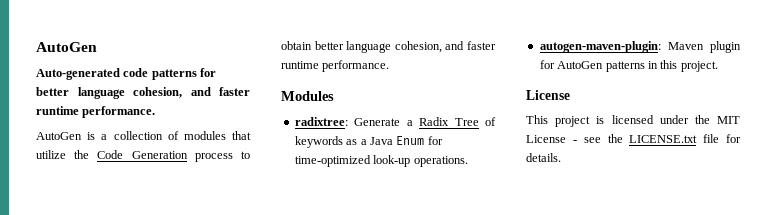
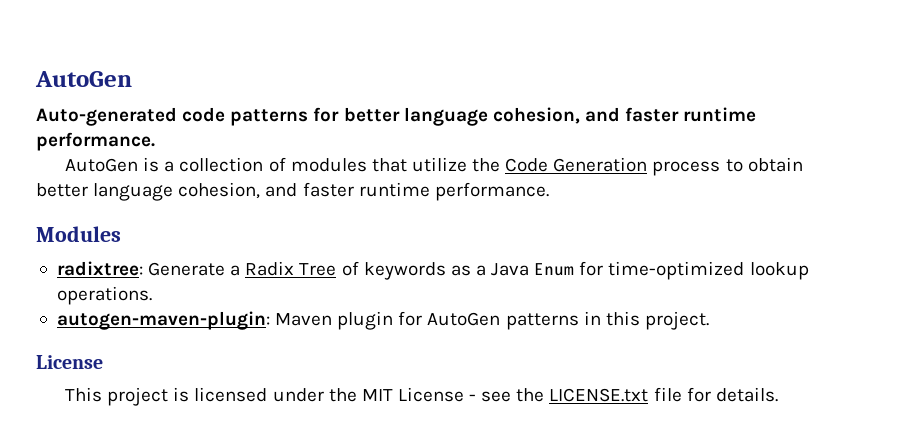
- radixtree: Generate a Radix Tree of keywords as a Java Enum for time-optimized look-up operations.
+ radixtree: Generate a Radix Tree of keywords as a Java Enum for time-optimized lookup operations.

